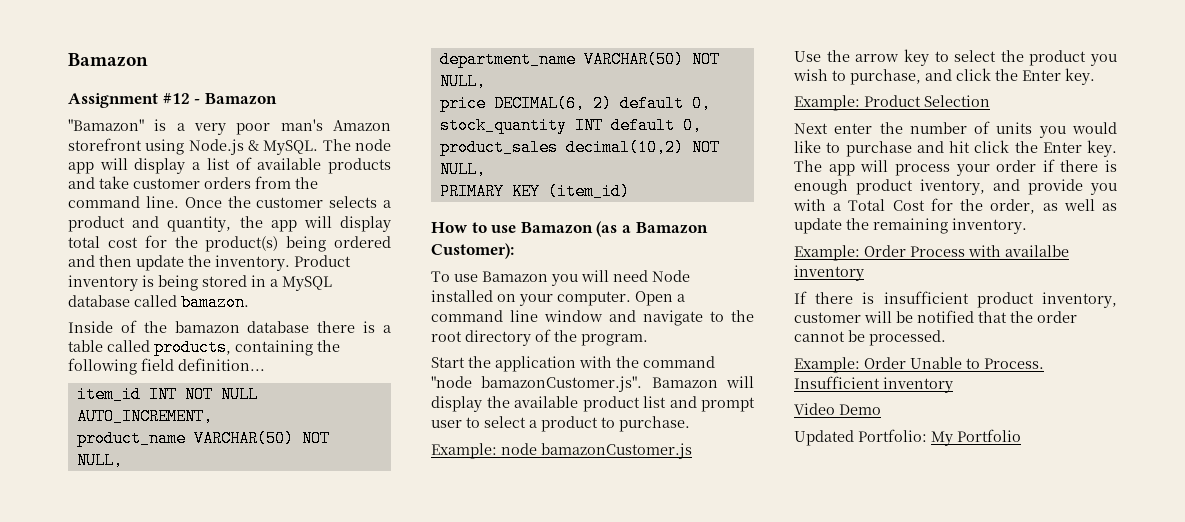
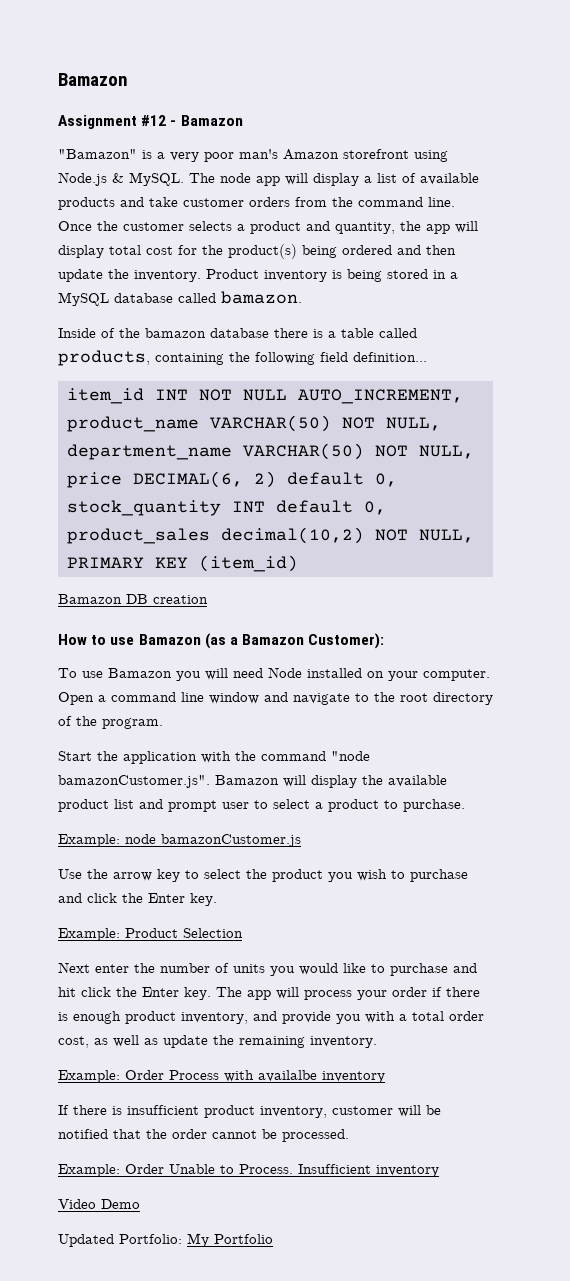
+ Bamazon DB creation
- Use the arrow key to select the product you wish to purchase, and click the Enter key.
+ Use the arrow key to select the product you wish to purchase and click the Enter key.
- The app will process your order if there is enough product iventory, and provide you with a Total Cost for the order, as well as update the remaining inventory.
+ The app will process your order if there is enough product inventory, and provide you with a total order cost, as well as update the remaining inventory.

